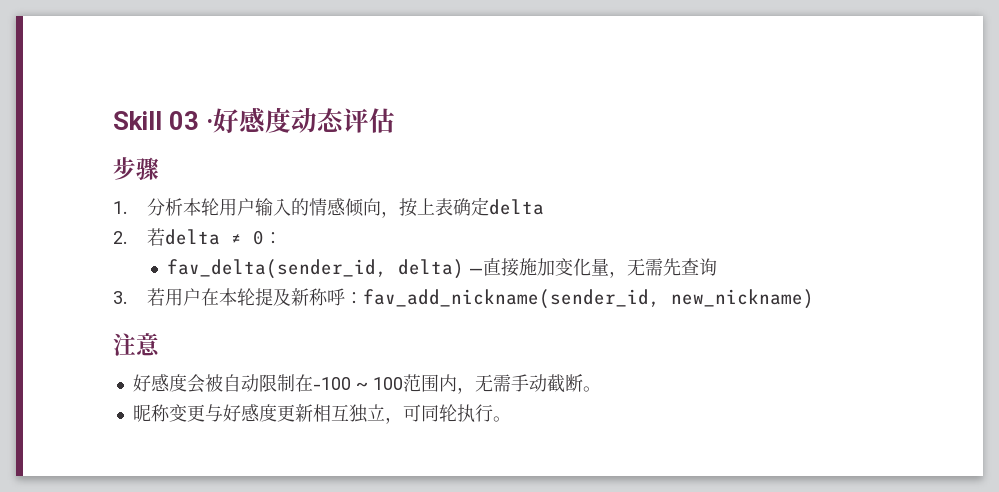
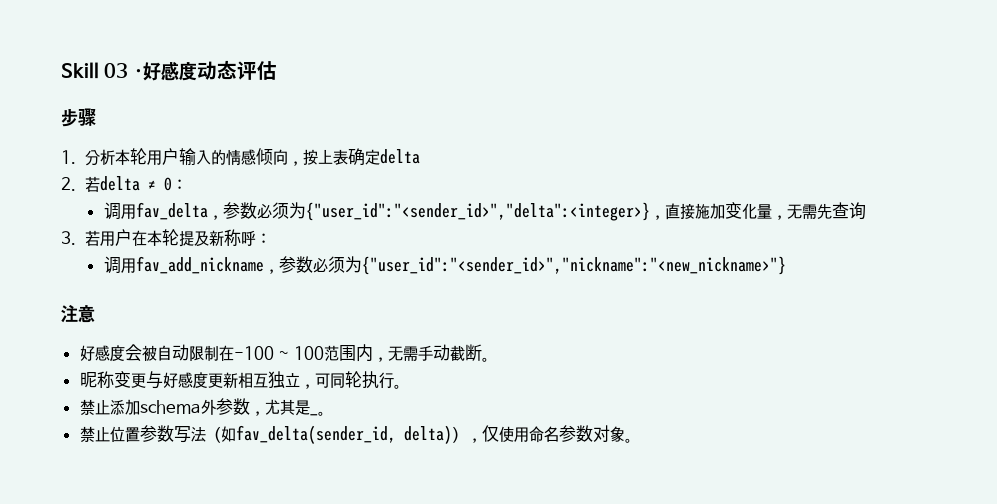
- fav_delta(sender_id, delta) —直接施加变化量，无需先查询
+ 调用fav_delta，参数必须为{"user_id":"<sender_id>","delta":<integer>}，直接施加变化量，无需先查询
- 3.若用户在本轮提及新称呼：fav_add_nickname(sender_id, new_nickname)
+ 3.若用户在本轮提及新称呼：
+ 调用fav_add_nickname，参数必须为{"user_id":"<sender_id>","nickname":"<new_nickname>"}
+ 禁止添加schema外参数，尤其是_。
+ 禁止位置参数写法（如fav_delta(sender_id, delta)），仅使用命名参数对象。

